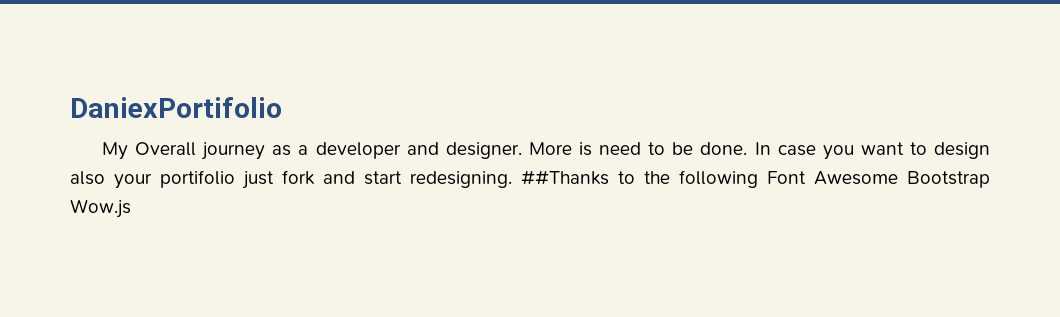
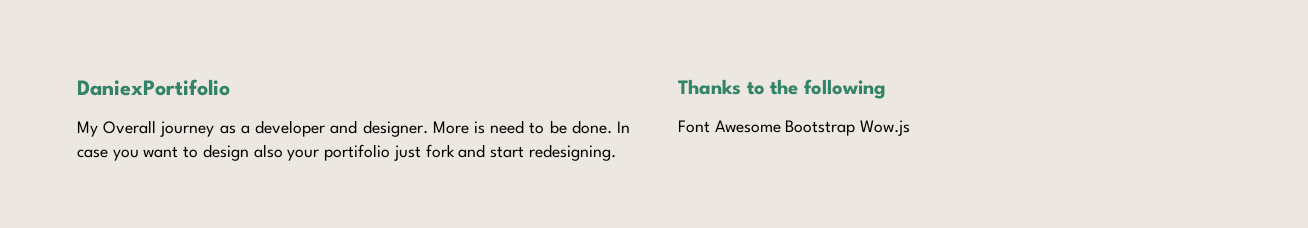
- In case you want to design also your portifolio just fork and start redesigning. ##Thanks to the following Font Awesome Bootstrap Wow.js
+ In case you want to design also your portifolio just fork and start redesigning.
+ Thanks to the following
+ Font Awesome Bootstrap Wow.js

